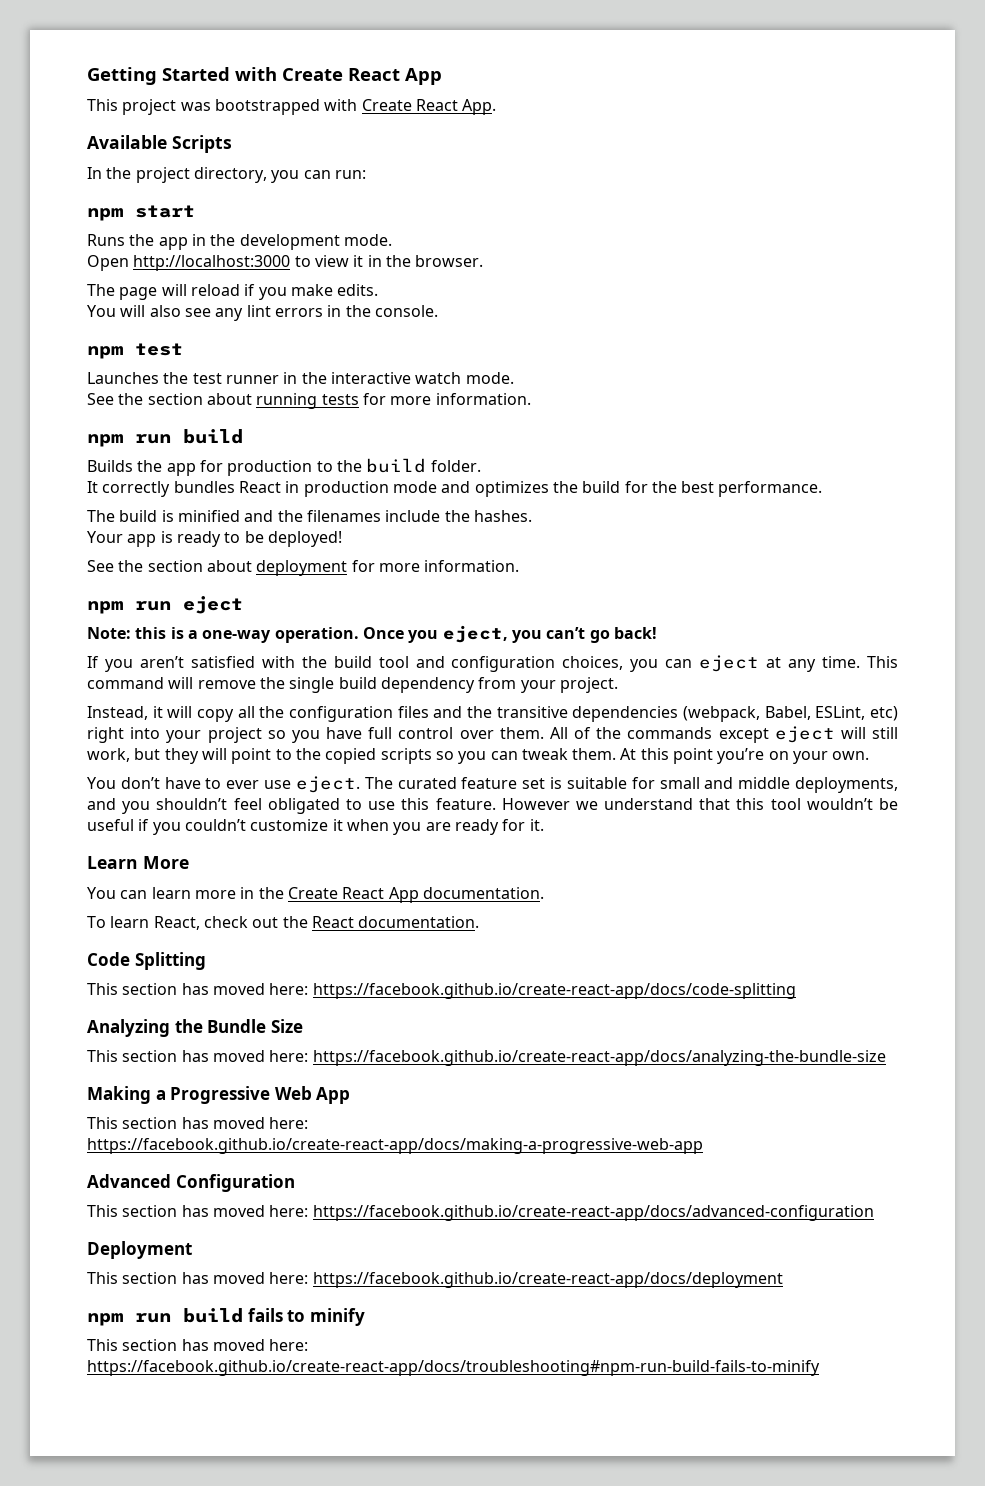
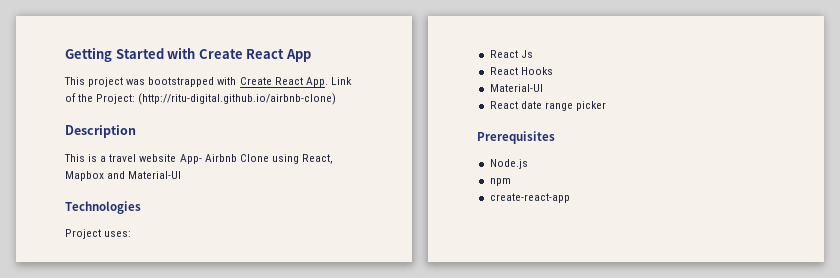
- This project was bootstrapped with Create React App.
- Available Scripts
- In the project directory, you can run:
- npm start
- Runs the app in the development mode.
- Open http://localhost:3000 to view it in the browser.
- The page will reload if you make edits.
- You will also see any lint errors in the console.
- npm test
- Launches the test runner in the interactive watch mode.
- See the section about running tests for more information.
- npm run build
- Builds the app for production to the build folder.
- It correctly bundles React in production mode and optimizes the build for the best performance.
- The build is minified and the filenames include the hashes.
- Your app is ready to be deployed!
- See the section about deployment for more information.
- npm run eject
- Note: this is a one-way operation. Once you eject, you can’t go back!
- If you aren’t satisfied with the build tool and configuration choices, you can eject at any time. This command will remove the single build dependency from your project.
- Instead, it will copy all the configuration files and the transitive dependencies (webpack, Babel, ESLint, etc) right into your project so you have full control over them. All of the commands except eject will still work, but they will point to the copied scripts so you can tweak them. At this point you’re on your own.
- You don’t have to ever use eject. The curated feature set is suitable for small and middle deployments, and you shouldn’t feel obligated to use this feature. However we understand that this tool wouldn’t be useful if you couldn’t customize it when you are ready for it.
- Learn More
- You can learn more in the Create React App documentation.
- To learn React, check out the React documentation.
- Code Splitting
- This section has moved here: https://facebook.github.io/create-react-app/docs/code-splitting
- Analyzing the Bundle Size
- This section has moved here: https://facebook.github.io/create-react-app/docs/analyzing-the-bundle-size
- Making a Progressive Web App
- This section has moved here: https://facebook.github.io/create-react-app/docs/making-a-progressive-web-app
- Advanced Configuration
- This section has moved here: https://facebook.github.io/create-react-app/docs/advanced-configuration
- Deployment
- This section has moved here: https://facebook.github.io/create-react-app/docs/deployment
- npm run build fails to minify
- This section has moved here: https://facebook.github.io/create-react-app/docs/troubleshooting#npm-run-build-fails-to-minify
+ This project was bootstrapped with Create React App. Link of the Project: (http://ritu-digital.github.io/airbnb-clone)
+ Description
+ This is a travel website App- Airbnb Clone using React, Mapbox and Material-UI
+ Technologies
+ Project uses:
+ React Js
+ React Hooks
+ Material-UI
+ React date range picker
+ Prerequisites
+ Node.js
+ npm
+ create-react-app

